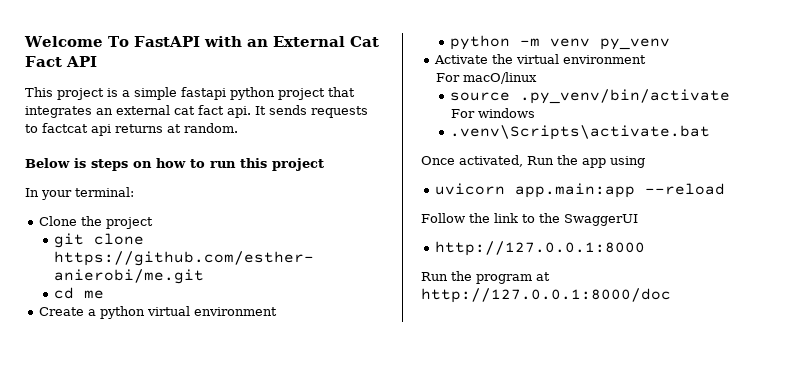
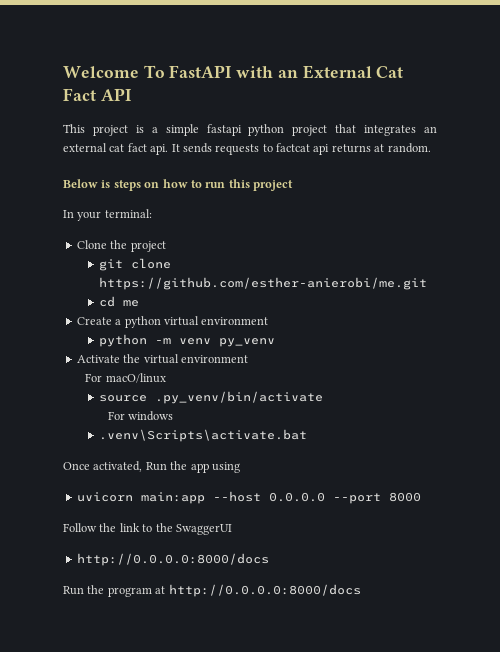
- uvicorn app.main:app --reload
+ uvicorn main:app --host 0.0.0.0 --port 8000
  Follow the link to the SwaggerUI
- http://127.0.0.1:8000
+ http://0.0.0.0:8000/docs
- Run the program at http://127.0.0.1:8000/doc
+ Run the program at http://0.0.0.0:8000/docs

